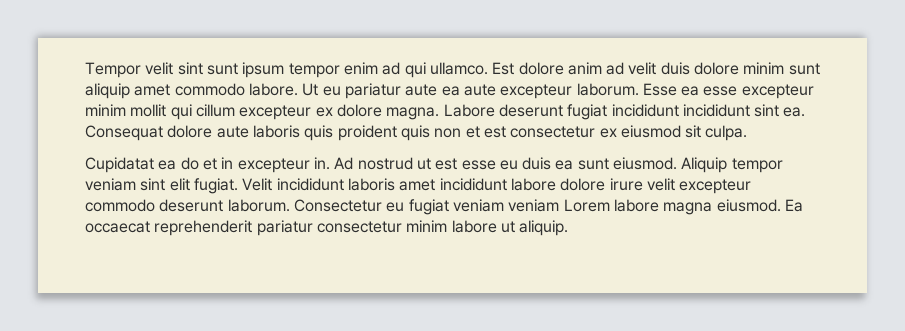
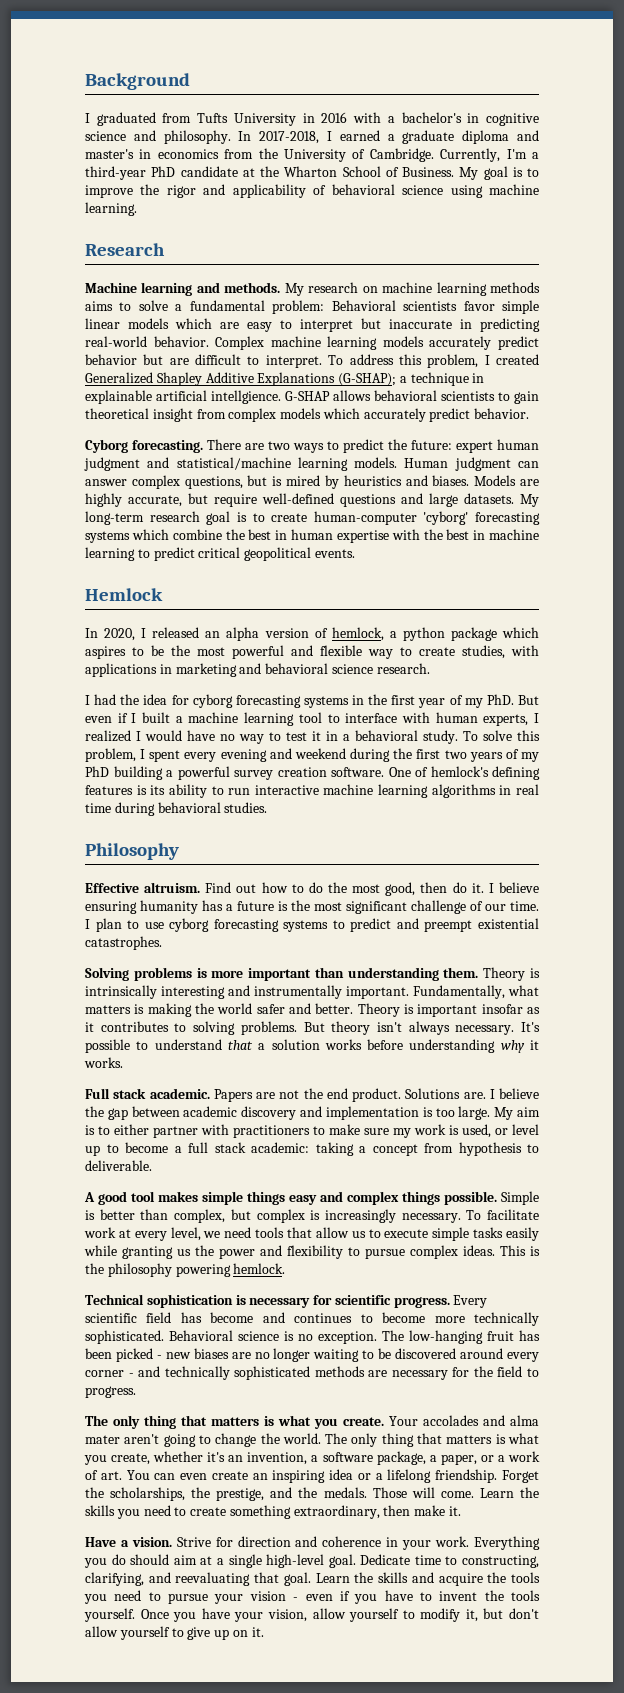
- Tempor velit sint sunt ipsum tempor enim ad qui ullamco. Est dolore anim ad velit duis dolore minim sunt aliquip amet commodo labore. Ut eu pariatur aute ea aute excepteur laborum. Esse ea esse excepteur minim mollit qui cillum excepteur ex dolore magna. Labore deserunt fugiat incididunt incididunt sint ea. Consequat dolore aute laboris quis proident quis non et est consectetur ex eiusmod sit culpa.
- Cupidatat ea do et in excepteur in. Ad nostrud ut est esse eu duis ea sunt eiusmod. Aliquip tempor veniam sint elit fugiat. Velit incididunt laboris amet incididunt labore dolore irure velit excepteur commodo deserunt laborum. Consectetur eu fugiat veniam veniam Lorem labore magna eiusmod. Ea occaecat reprehenderit pariatur consectetur minim labore ut aliquip.
+ Background
+ I graduated from Tufts University in 2016 with a bachelor's in cognitive science and philosophy. In 2017-2018, I earned a graduate diploma and master's in economics from the University of Cambridge. Currently, I'm a third-year PhD candidate at the Wharton School of Business. My goal is to improve the rigor and applicability of behavioral science using machine learning.
+ Research
+ Machine learning and methods. My research on machine learning methods aims to solve a fundamental problem: Behavioral scientists favor simple linear models which are easy to interpret but inaccurate in predicting real-world behavior. Complex machine learning models accurately predict behavior but are difficult to interpret. To address this problem, I created Generalized Shapley Additive Explanations (G-SHAP); a technique in explainable artificial intellgience. G-SHAP allows behavioral scientists to gain theoretical insight from complex models which accurately predict behavior.
+ Cyborg forecasting. There are two ways to predict the future: expert human judgment and statistical/machine learning models. Human judgment can answer complex questions, but is mired by heuristics and biases. Models are highly accurate, but require well-defined questions and large datasets. My long-term research goal is to create human-computer 'cyborg' forecasting systems which combine the best in human expertise with the best in machine learning to predict critical geopolitical events.
+ Hemlock
+ In 2020, I released an alpha version of hemlock, a python package which aspires to be the most powerful and flexible way to create studies, with applications in marketing and behavioral science research.
+ I had the idea for cyborg forecasting systems in the first year of my PhD. But even if I built a machine learning tool to interface with human experts, I realized I would have no way to test it in a behavioral study. To solve this problem, I spent every evening and weekend during the first two years of my PhD building a powerful survey creation software. One of hemlock's defining features is its ability to run interactive machine learning algorithms in real time during behavioral studies.
+ Philosophy
+ Effective altruism. Find out how to do the most good, then do it. I believe ensuring humanity has a future is the most significant challenge of our time. I plan to use cyborg forecasting systems to predict and preempt existential catastrophes.
+ Solving problems is more important than understanding them. Theory is intrinsically interesting and instrumentally important. Fundamentally, what matters is making the world safer and better. Theory is important insofar as it contributes to solving problems. But theory isn't always necessary. It's possible to understand that a solution works before understanding why it works.
+ Full stack academic. Papers are not the end product. Solutions are. I believe the gap between academic discovery and implementation is too large. My aim is to either partner with practitioners to make sure my work is used, or level up to become a full stack academic: taking a concept from hypothesis to deliverable.
+ A good tool makes simple things easy and complex things possible. Simple is better than complex, but complex is increasingly necessary. To facilitate work at every level, we need tools that allow us to execute simple tasks easily while granting us the power and flexibility to pursue complex ideas. This is the philosophy powering hemlock.
+ Technical sophistication is necessary for scientific progress. Every scientific field has become and continues to become more technically sophisticated. Behavioral science is no exception. The low-hanging fruit has been picked - new biases are no longer waiting to be discovered around every corner - and technically sophisticated methods are necessary for the field to progress.
+ The only thing that matters is what you create. Your accolades and alma mater aren't going to change the world. The only thing that matters is what you create, whether it's an invention, a software package, a paper, or a work of art. You can even create an inspiring idea or a lifelong friendship. Forget the scholarships, the prestige, and the medals. Those will come. Learn the skills you need to create something extraordinary, then make it.
+ Have a vision. Strive for direction and coherence in your work. Everything you do should aim at a single high-level goal. Dedicate time to constructing, clarifying, and reevaluating that goal. Learn the skills and acquire the tools you need to pursue your vision - even if you have to invent the tools yourself. Once you have your vision, allow yourself to modify it, but don't allow yourself to give up on it.

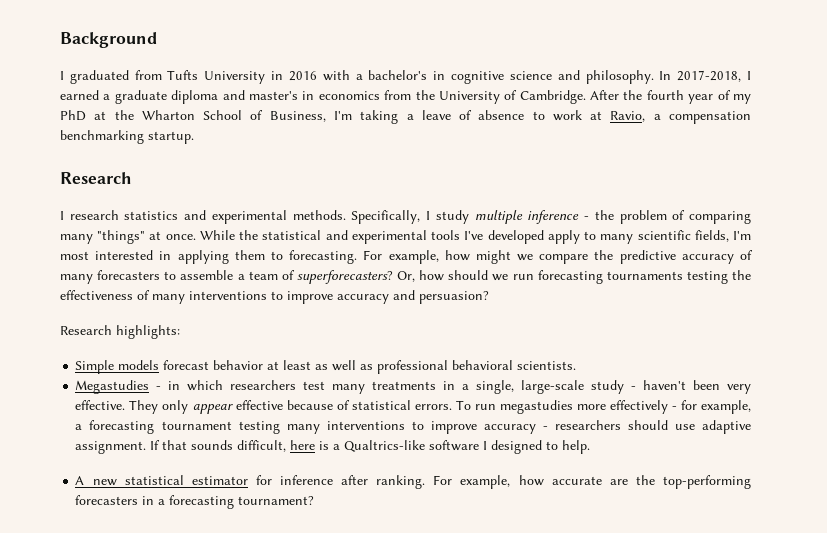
- Currently, I'm a third-year PhD candidate at the Wharton School of Business. My goal is to improve the rigor and applicability of behavioral science using machine learning.
+ After the fourth year of my PhD at the Wharton School of Business, I'm taking a leave of absence to work at Ravio, a compensation benchmarking startup.
  Research
- Machine learning and methods. My research on machine learning methods aims to solve a fundamental problem: Behavioral scientists favor simple linear models which are easy to interpret but inaccurate in predicting real-world behavior. Complex machine learning models accurately predict behavior but are difficult to interpret. To address this problem, I created Generalized Shapley Additive Explanations (G-SHAP); a technique in explainable artificial intellgience. G-SHAP allows behavioral scientists to gain theoretical insight from complex models which accurately predict behavior.
- Cyborg forecasting. There are two ways to predict the future: expert human judgment and statistical/machine learning models. Human judgment can answer complex questions, but is mired by heuristics and biases. Models are highly accurate, but require well-defined questions and large datasets. My long-term research goal is to create human-computer 'cyborg' forecasting systems which combine the best in human expertise with the best in machine learning to predict critical geopolitical events.
- Hemlock
- In 2020, I released an alpha version of hemlock, a python package which aspires to be the most powerful and flexible way to create studies, with applications in marketing and behavioral science research.
- I had the idea for cyborg forecasting systems in the first year of my PhD. But even if I built a machine learning tool to interface with human experts, I realized I would have no way to test it in a behavioral study. To solve this problem, I spent every evening and weekend during the first two years of my PhD building a powerful survey creation software. One of hemlock's defining features is its ability to run interactive machine learning algorithms in real time during behavioral studies.
- Philosophy
- Effective altruism. Find out how to do the most good, then do it. I believe ensuring humanity has a future is the most significant challenge of our time. I plan to use cyborg forecasting systems to predict and preempt existential catastrophes.
- Solving problems is more important than understanding them. Theory is intrinsically interesting and instrumentally important. Fundamentally, what matters is making the world safer and better. Theory is important insofar as it contributes to solving problems. But theory isn't always necessary. It's possible to understand that a solution works before understanding why it works.
- Full stack academic. Papers are not the end product. Solutions are. I believe the gap between academic discovery and implementation is too large. My aim is to either partner with practitioners to make sure my work is used, or level up to become a full stack academic: taking a concept from hypothesis to deliverable.
- A good tool makes simple things easy and complex things possible. Simple is better than complex, but complex is increasingly necessary. To facilitate work at every level, we need tools that allow us to execute simple tasks easily while granting us the power and flexibility to pursue complex ideas. This is the philosophy powering hemlock.
- Technical sophistication is necessary for scientific progress. Every scientific field has become and continues to become more technically sophisticated. Behavioral science is no exception. The low-hanging fruit has been picked - new biases are no longer waiting to be discovered around every corner - and technically sophisticated methods are necessary for the field to progress.
- The only thing that matters is what you create. Your accolades and alma mater aren't going to change the world. The only thing that matters is what you create, whether it's an invention, a software package, a paper, or a work of art. You can even create an inspiring idea or a lifelong friendship. Forget the scholarships, the prestige, and the medals. Those will come. Learn the skills you need to create something extraordinary, then make it.
- Have a vision. Strive for direction and coherence in your work. Everything you do should aim at a single high-level goal. Dedicate time to constructing, clarifying, and reevaluating that goal. Learn the skills and acquire the tools you need to pursue your vision - even if you have to invent the tools yourself. Once you have your vision, allow yourself to modify it, but don't allow yourself to give up on it.
+ I research statistics and experimental methods. Specifically, I study multiple inference - the problem of comparing many "things" at once. While the statistical and experimental tools I've developed apply to many scientific fields, I'm most interested in applying them to forecasting. For example, how might we compare the predictive accuracy of many forecasters to assemble a team of superforecasters? Or, how should we run forecasting tournaments testing the effectiveness of many interventions to improve accuracy and persuasion?
+ Research highlights:
+ Simple models forecast behavior at least as well as professional behavioral scientists.
+ Megastudies - in which researchers test many treatments in a single, large-scale study - haven't been very effective. They only appear effective because of statistical errors. To run megastudies more effectively - for example, a forecasting tournament testing many interventions to improve accuracy - researchers should use adaptive assignment. If that sounds difficult, here is a Qualtrics-like software I designed to help.
+ A new statistical estimator for inference after ranking. For example, how accurate are the top-performing forecasters in a forecasting tournament?

